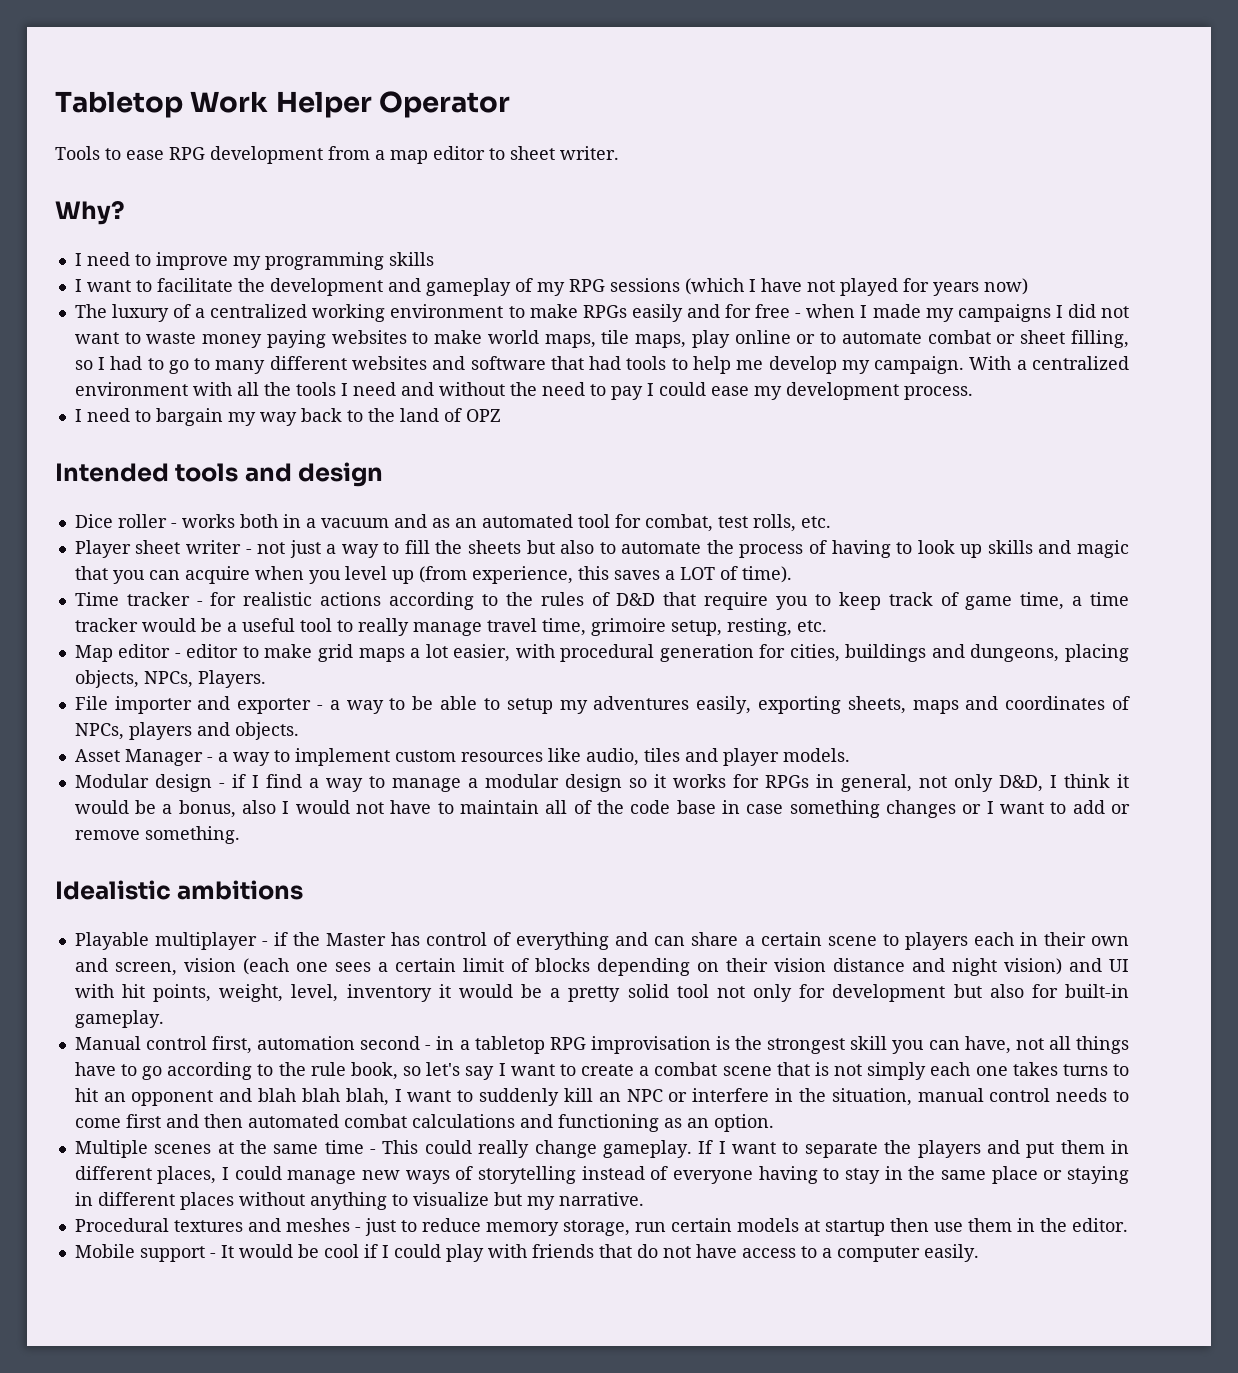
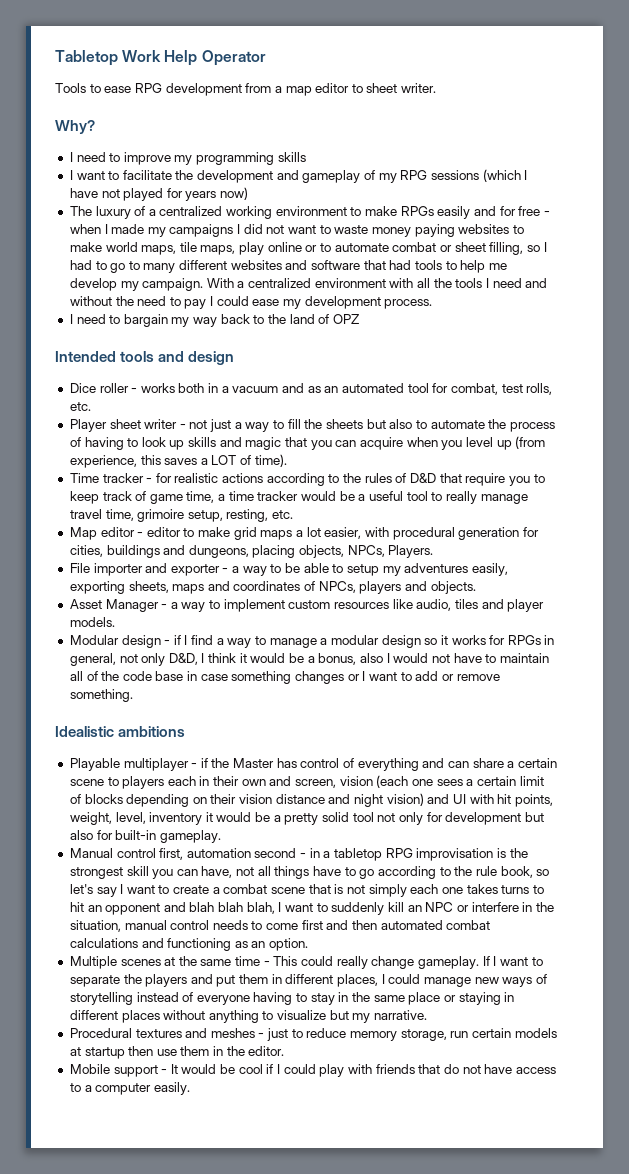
- Tabletop Work Helper Operator
+ Tabletop Work Help Operator

